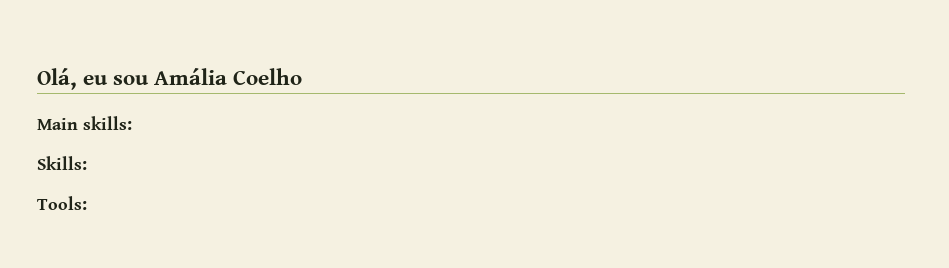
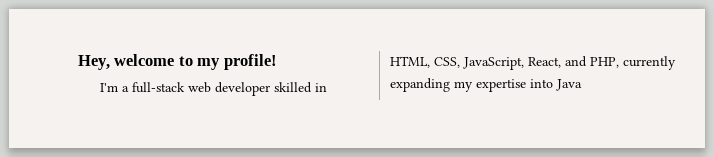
- Olá, eu sou Amália Coelho
- Main skills:
- Skills:
- Tools:
+ Hey, welcome to my profile!
+ I'm a full-stack web developer skilled in HTML, CSS, JavaScript, React, and PHP, currently expanding my expertise into Java

